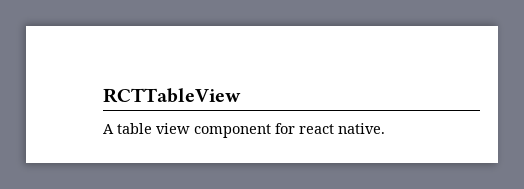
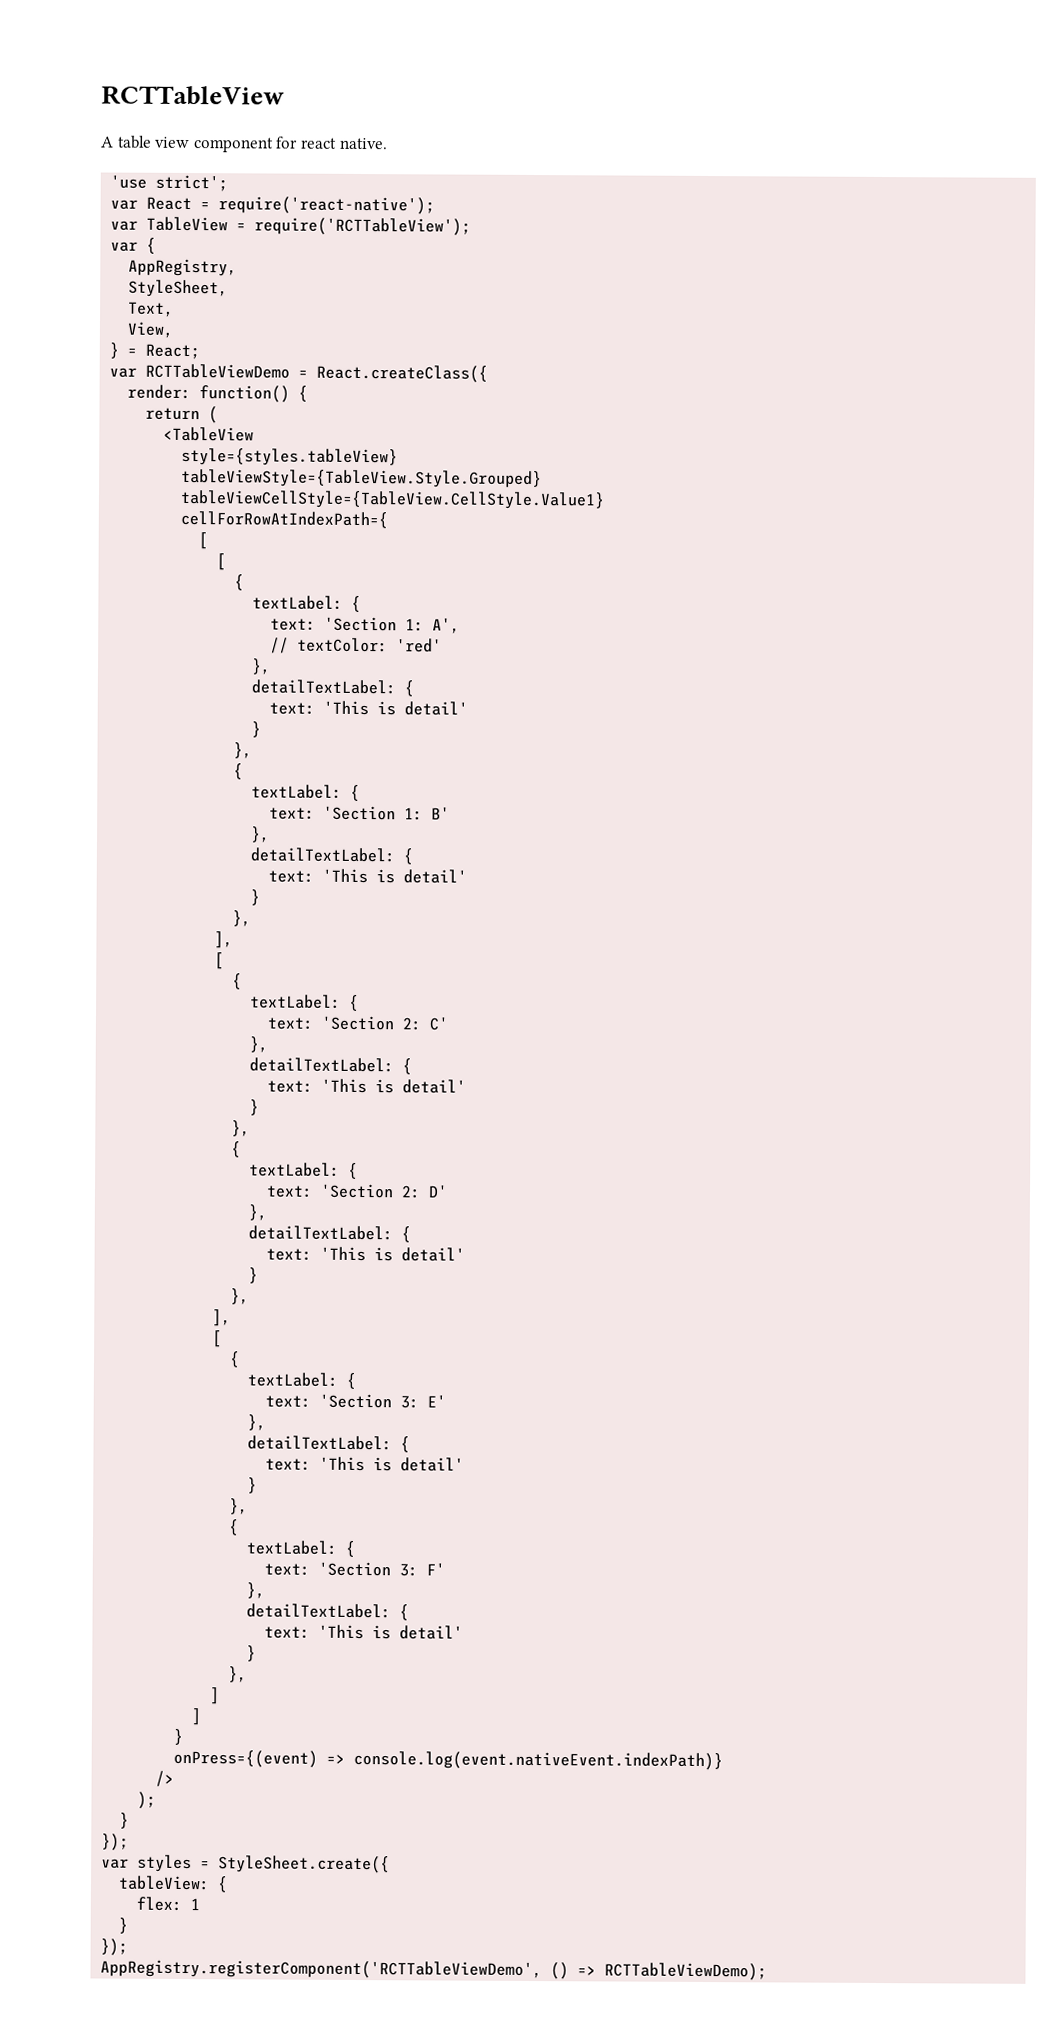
+ 'use strict';
+ var React = require('react-native');
+ var TableView = require('RCTTableView');
+ var {
+ AppRegistry,
+ StyleSheet,
+ Text,
+ View,
+ } = React;
+ var RCTTableViewDemo = React.createClass({
+ render: function() {
+ return (
+ <TableView
+ style={styles.tableView}
+ tableViewStyle={TableView.Style.Grouped}
+ tableViewCellStyle={TableView.CellStyle.Value1}
+ cellForRowAtIndexPath={
+ [
+ [
+ {
+ textLabel: {
+ text: 'Section 1: A',
+ // textColor: 'red'
+ },
+ detailTextLabel: {
+ text: 'This is detail'
+ }
+ },
+ {
+ textLabel: {
+ text: 'Section 1: B'
+ },
+ detailTextLabel: {
+ text: 'This is detail'
+ }
+ },
+ ],
+ [
+ {
+ textLabel: {
+ text: 'Section 2: C'
+ },
+ detailTextLabel: {
+ text: 'This is detail'
+ }
+ },
+ {
+ textLabel: {
+ text: 'Section 2: D'
+ },
+ detailTextLabel: {
+ text: 'This is detail'
+ }
+ },
+ ],
+ [
+ {
+ textLabel: {
+ text: 'Section 3: E'
+ },
+ detailTextLabel: {
+ text: 'This is detail'
+ }
+ },
+ {
+ textLabel: {
+ text: 'Section 3: F'
+ },
+ detailTextLabel: {
+ text: 'This is detail'
+ }
+ },
+ ]
+ ]
+ }
+ onPress={(event) => console.log(event.nativeEvent.indexPath)}
+ />
+ );
+ }
+ });
+ var styles = StyleSheet.create({
+ tableView: {
+ flex: 1
+ }
+ });
+ AppRegistry.registerComponent('RCTTableViewDemo', () => RCTTableViewDemo);

